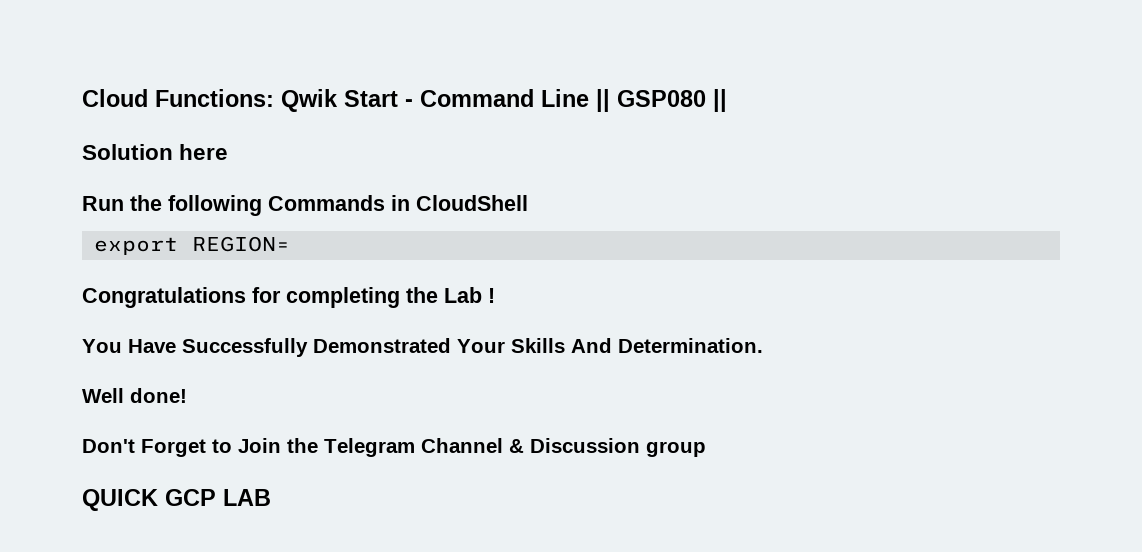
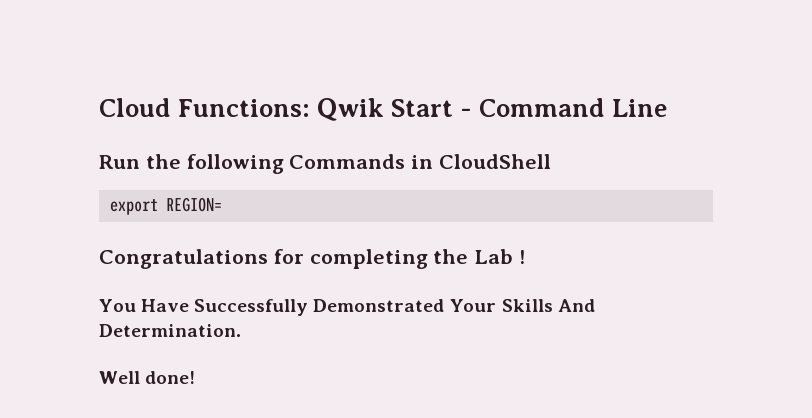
- Cloud Functions: Qwik Start - Command Line || GSP080 ||
- Solution here
+ Cloud Functions: Qwik Start - Command Line
- Don't Forget to Join the Telegram Channel & Discussion group
- QUICK GCP LAB

